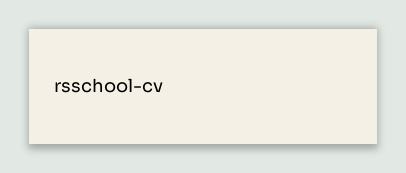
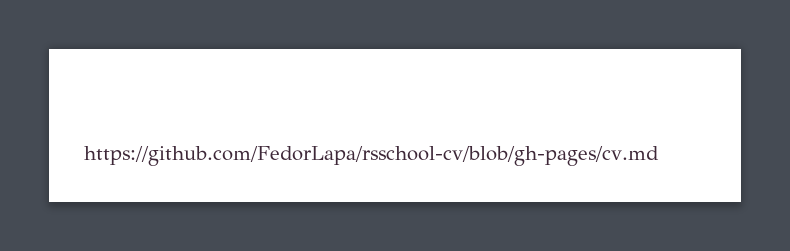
- rsschool-cv
+ https://github.com/FedorLapa/rsschool-cv/blob/gh-pages/cv.md

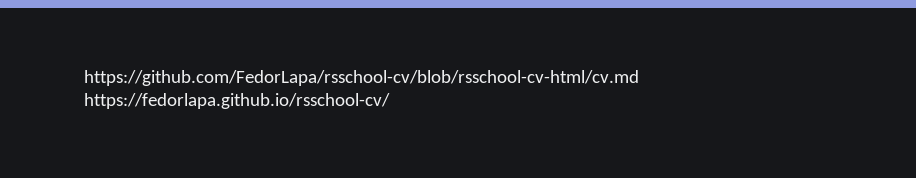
- https://github.com/FedorLapa/rsschool-cv/blob/gh-pages/cv.md
+ https://github.com/FedorLapa/rsschool-cv/blob/rsschool-cv-html/cv.md https://fedorlapa.github.io/rsschool-cv/

